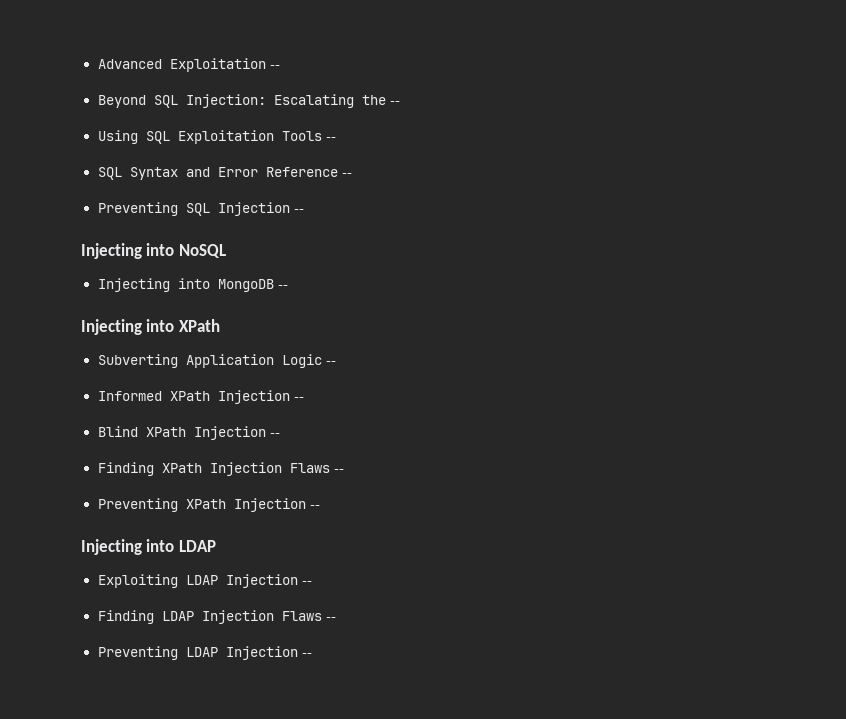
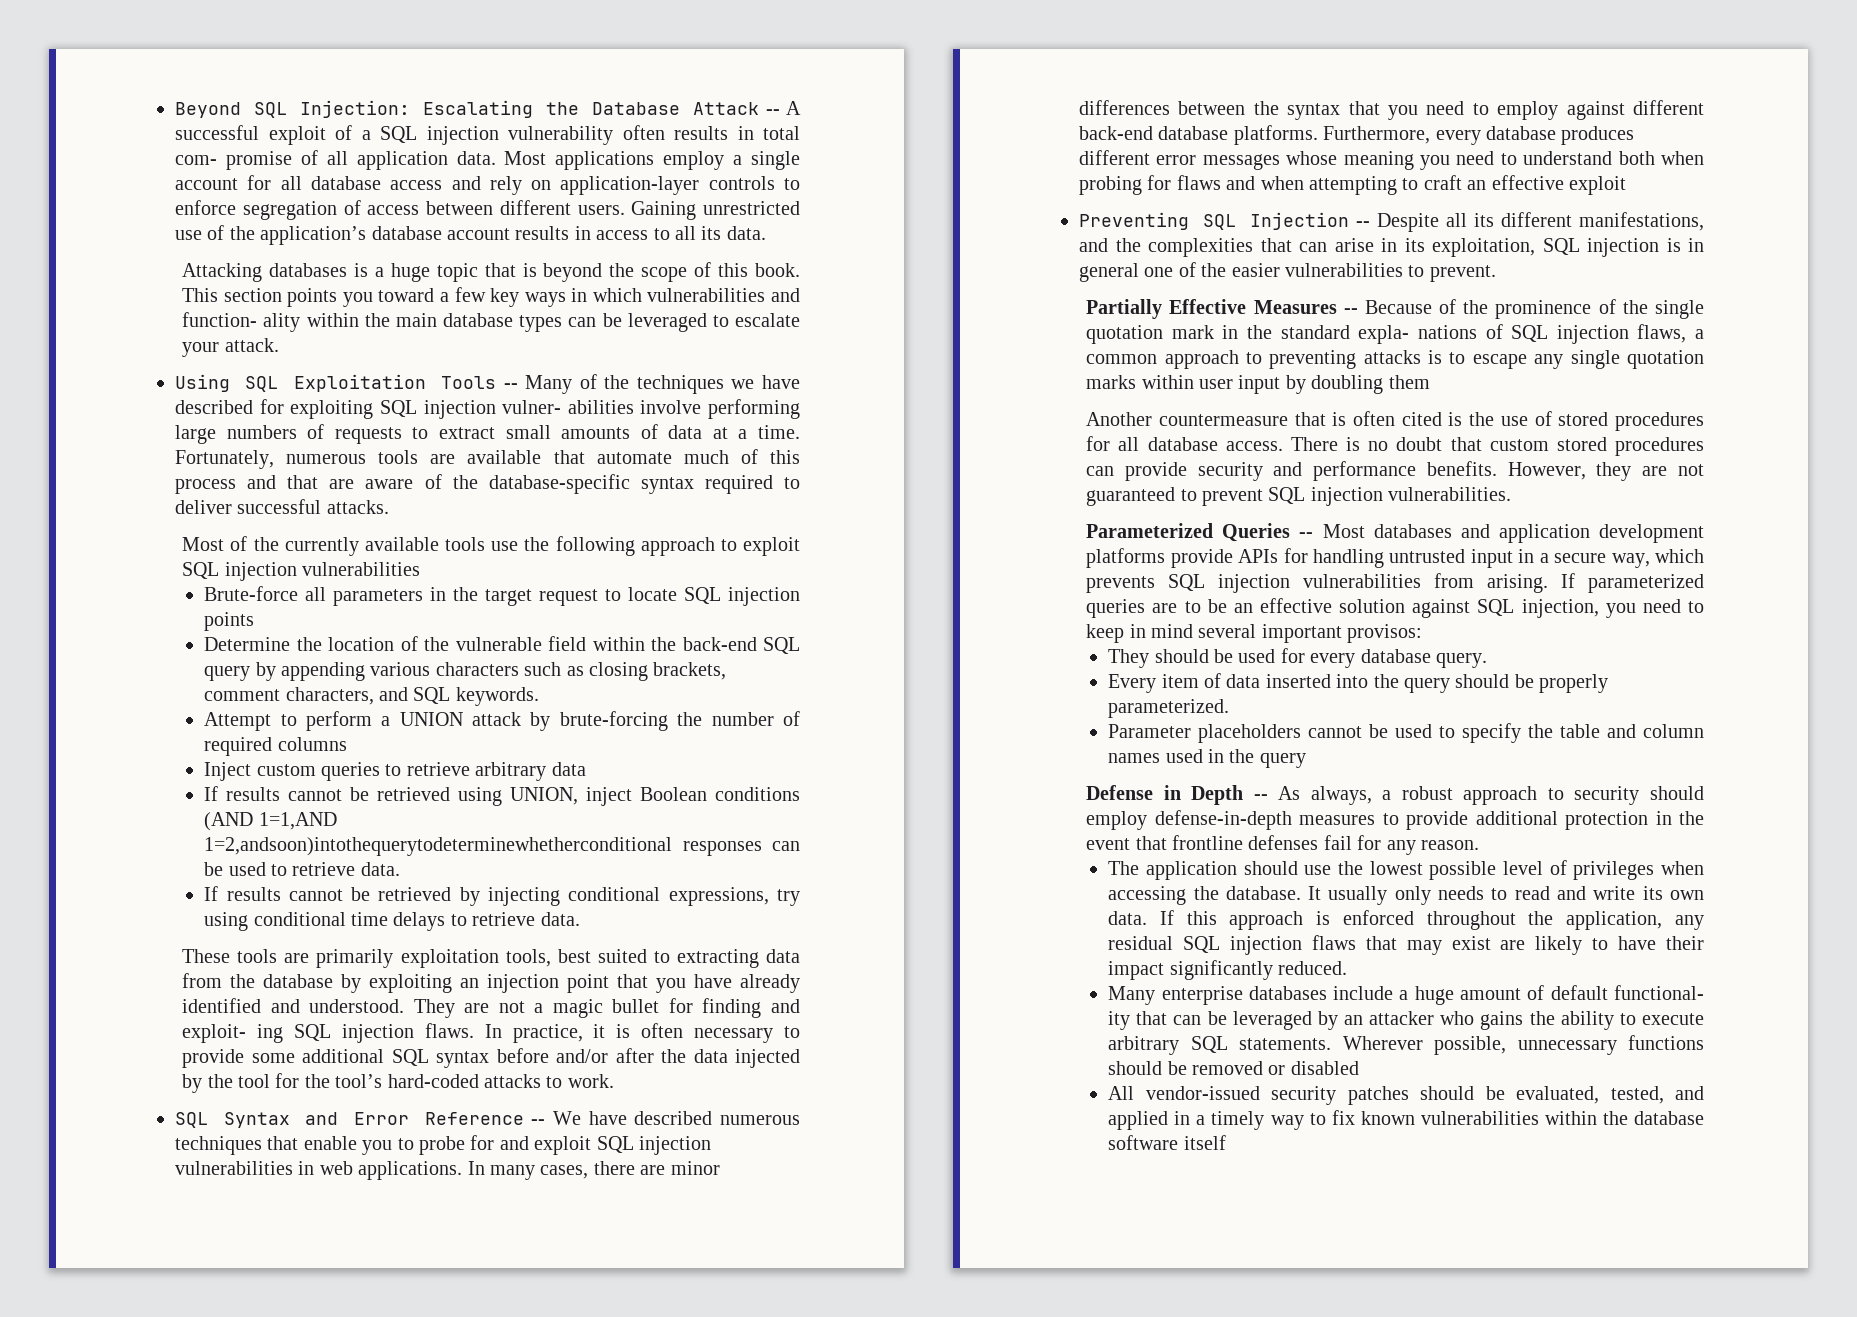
- Advanced Exploitation --
- Beyond SQL Injection: Escalating the --
+ Beyond SQL Injection: Escalating the Database Attack -- A successful exploit of a SQL injection vulnerability often results in total com- promise of all application data. Most applications employ a single account for all database access and rely on application-layer controls to enforce segregation of access between different users. Gaining unrestricted use of the application’s database account results in access to all its data.
+ Attacking databases is a huge topic that is beyond the scope of this book. This section points you toward a few key ways in which vulnerabilities and function- ality within the main database types can be leveraged to escalate your attack.
- Using SQL Exploitation Tools --
+ Using SQL Exploitation Tools -- Many of the techniques we have described for exploiting SQL injection vulner- abilities involve performing large numbers of requests to extract small amounts of data at a time. Fortunately, numerous tools are available that automate much of this process and that are aware of the database-specific syntax required to deliver successful attacks.
+ Most of the currently available tools use the following approach to exploit SQL injection vulnerabilities
+ Brute-force all parameters in the target request to locate SQL injection points
+ Determine the location of the vulnerable field within the back-end SQL query by appending various characters such as closing brackets, comment characters, and SQL keywords.
+ Attempt to perform a UNION attack by brute-forcing the number of required columns
+ Inject custom queries to retrieve arbitrary data
+ If results cannot be retrieved using UNION, inject Boolean conditions (AND 1=1,AND 1=2,andsoon)intothequerytodeterminewhetherconditional responses can be used to retrieve data.
+ If results cannot be retrieved by injecting conditional expressions, try using conditional time delays to retrieve data.
+ These tools are primarily exploitation tools, best suited to extracting data from the database by exploiting an injection point that you have already identified and understood. They are not a magic bullet for finding and exploit- ing SQL injection flaws. In practice, it is often necessary to provide some additional SQL syntax before and/or after the data injected by the tool for the tool’s hard-coded attacks to work.
- SQL Syntax and Error Reference --
- Preventing SQL Injection --
- Injecting into NoSQL
- Injecting into MongoDB --
- Injecting into XPath
- Subverting Application Logic --
- Informed XPath Injection --
- Blind XPath Injection --
- Finding XPath Injection Flaws --
- Preventing XPath Injection --
- Injecting into LDAP
- Exploiting LDAP Injection --
- Finding LDAP Injection Flaws --
- Preventing LDAP Injection --
+ SQL Syntax and Error Reference -- We have described numerous techniques that enable you to probe for and exploit SQL injection vulnerabilities in web applications. In many cases, there are minor differences between the syntax that you need to employ against different back-end database platforms. Furthermore, every database produces different error messages whose meaning you need to understand both when probing for flaws and when attempting to craft an effective exploit
+ Preventing SQL Injection -- Despite all its different manifestations, and the complexities that can arise in its exploitation, SQL injection is in general one of the easier vulnerabilities to prevent.
+ Partially Effective Measures -- Because of the prominence of the single quotation mark in the standard expla- nations of SQL injection flaws, a common approach to preventing attacks is to escape any single quotation marks within user input by doubling them
+ Another countermeasure that is often cited is the use of stored procedures for all database access. There is no doubt that custom stored procedures can provide security and performance benefits. However, they are not guaranteed to prevent SQL injection vulnerabilities.
+ Parameterized Queries -- Most databases and application development platforms provide APIs for handling untrusted input in a secure way, which prevents SQL injection vulnerabilities from arising. If parameterized queries are to be an effective solution against SQL injection, you need to keep in mind several important provisos:
+ They should be used for every database query.
+ Every item of data inserted into the query should be properly parameterized.
+ Parameter placeholders cannot be used to specify the table and column names used in the query
+ Defense in Depth -- As always, a robust approach to security should employ defense-in-depth measures to provide additional protection in the event that frontline defenses fail for any reason.
+ The application should use the lowest possible level of privileges when accessing the database. It usually only needs to read and write its own data. If this approach is enforced throughout the application, any residual SQL injection flaws that may exist are likely to have their impact significantly reduced.
+ Many enterprise databases include a huge amount of default functional- ity that can be leveraged by an attacker who gains the ability to execute arbitrary SQL statements. Wherever possible, unnecessary functions should be removed or disabled
+ All vendor-issued security patches should be evaluated, tested, and applied in a timely way to fix known vulnerabilities within the database software itself

